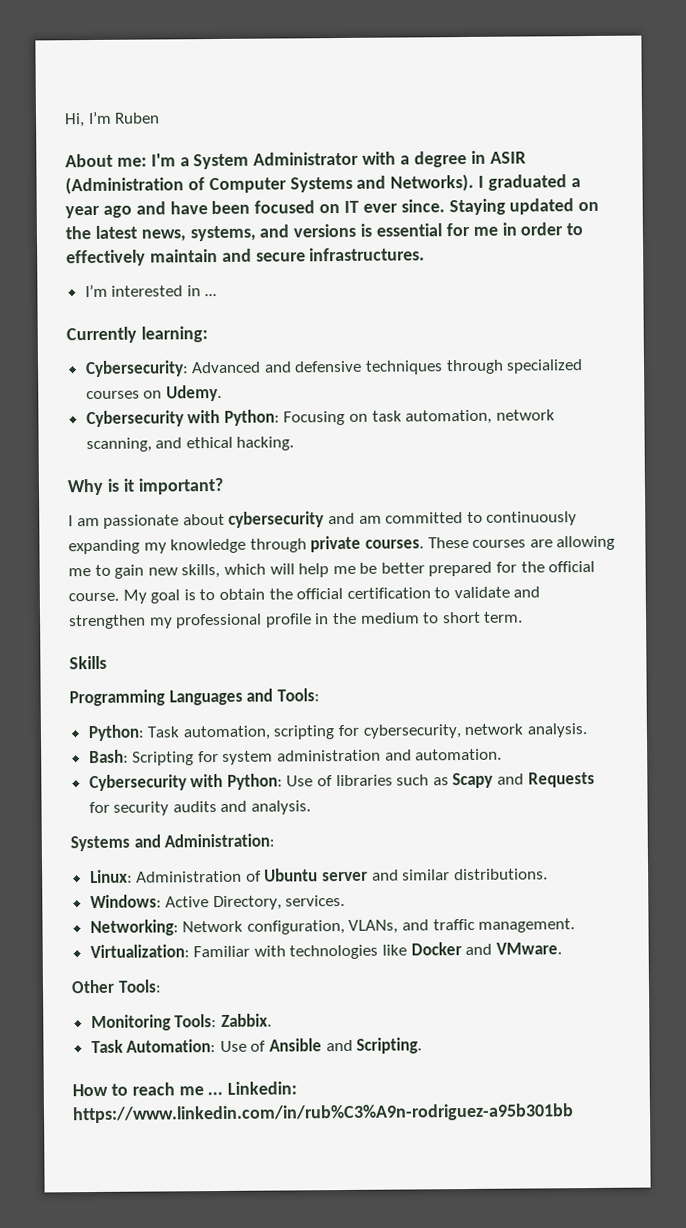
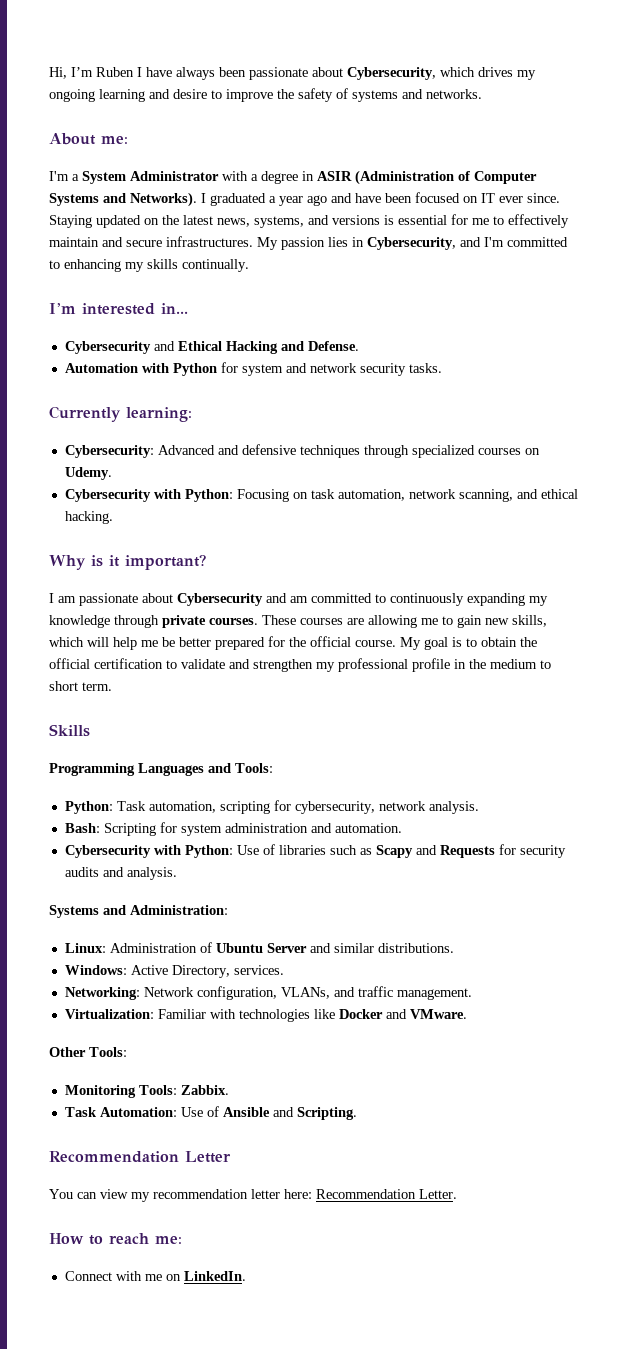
- Hi, I’m Ruben
+ Hi, I’m Ruben I have always been passionate about Cybersecurity, which drives my ongoing learning and desire to improve the safety of systems and networks.
- About me: I'm a System Administrator with a degree in ASIR (Administration of Computer Systems and Networks).
+ About me:
+ I'm a System Administrator with a degree in ASIR (Administration of Computer Systems and Networks).
- Staying updated on the latest news, systems, and versions is essential for me in order to effectively maintain and secure infrastructures.
- I’m interested in ...
+ Staying updated on the latest news, systems, and versions is essential for me to effectively maintain and secure infrastructures. My passion lies in Cybersecurity, and I'm committed to enhancing my skills continually.
+ I’m interested in...
+ Cybersecurity and Ethical Hacking and Defense.
+ Automation with Python for system and network security tasks.
- I am passionate about cybersecurity and am committed to continuously expanding my knowledge through private courses.
+ I am passionate about Cybersecurity and am committed to continuously expanding my knowledge through private courses.
- Linux: Administration of Ubuntu server and similar distributions.
+ Linux: Administration of Ubuntu Server and similar distributions.
- How to reach me ... Linkedin: https://www.linkedin.com/in/rub%C3%A9n-rodriguez-a95b301bb
+ Recommendation Letter
+ You can view my recommendation letter here: Recommendation Letter.
+ How to reach me:
+ Connect with me on LinkedIn.

